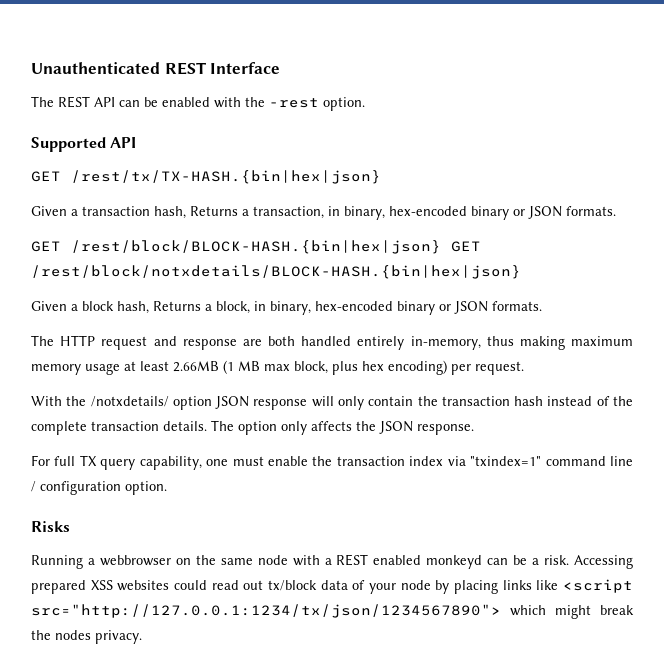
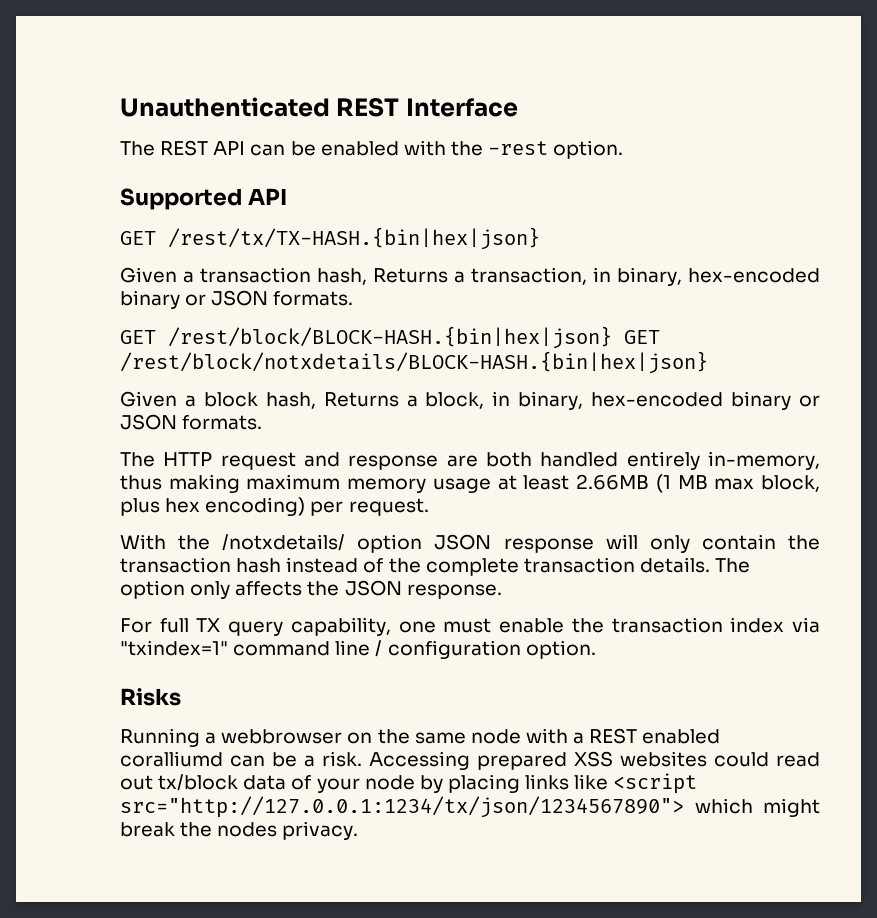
- Running a webbrowser on the same node with a REST enabled monkeyd can be a risk.
+ Running a webbrowser on the same node with a REST enabled coralliumd can be a risk.

